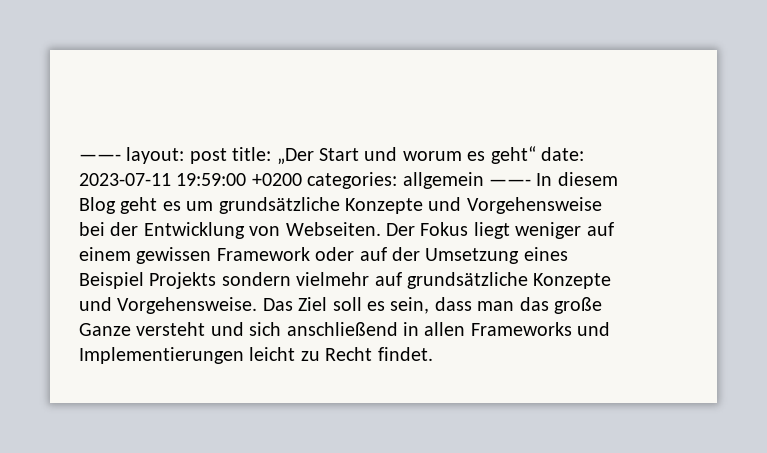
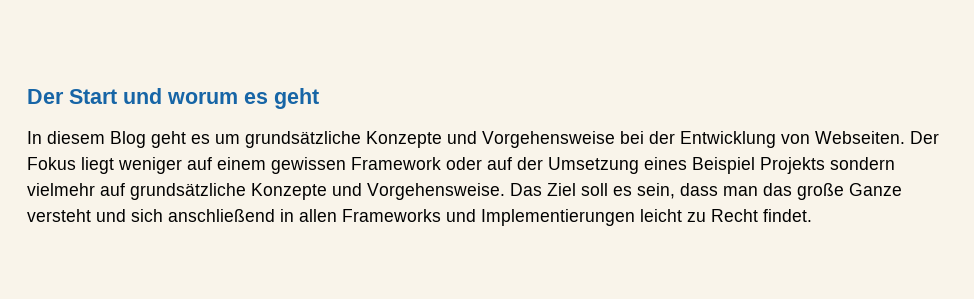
- ——- layout: post title: „Der Start und worum es geht“ date: 2023-07-11 19:59:00 +0200 categories: allgemein ——- In diesem Blog geht es um grundsätzliche Konzepte und Vorgehensweise bei der Entwicklung von Webseiten.
+ Der Start und worum es geht
+ In diesem Blog geht es um grundsätzliche Konzepte und Vorgehensweise bei der Entwicklung von Webseiten.

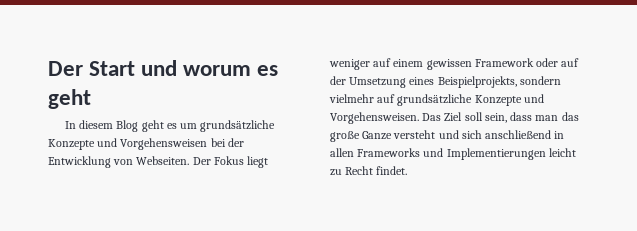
- In diesem Blog geht es um grundsätzliche Konzepte und Vorgehensweise bei der Entwicklung von Webseiten.
+ In diesem Blog geht es um grundsätzliche Konzepte und Vorgehensweisen bei der Entwicklung von Webseiten.
- Der Fokus liegt weniger auf einem gewissen Framework oder auf der Umsetzung eines Beispiel Projekts sondern vielmehr auf grundsätzliche Konzepte und Vorgehensweise.
+ Der Fokus liegt weniger auf einem gewissen Framework oder auf der Umsetzung eines Beispielprojekts, sondern vielmehr auf grundsätzliche Konzepte und Vorgehensweisen.
- Das Ziel soll es sein, dass man das große Ganze versteht und sich anschließend in allen Frameworks und Implementierungen leicht zu Recht findet.
+ Das Ziel soll sein, dass man das große Ganze versteht und sich anschließend in allen Frameworks und Implementierungen leicht zu Recht findet.

